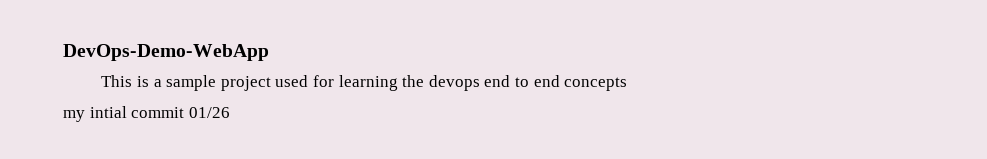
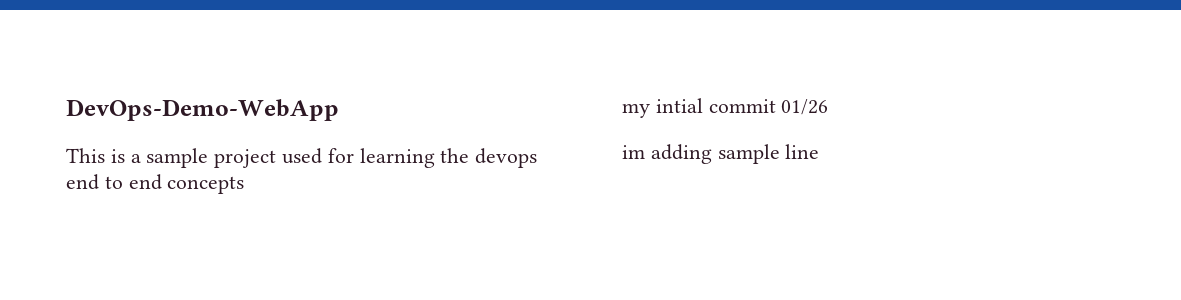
+ im adding sample line

